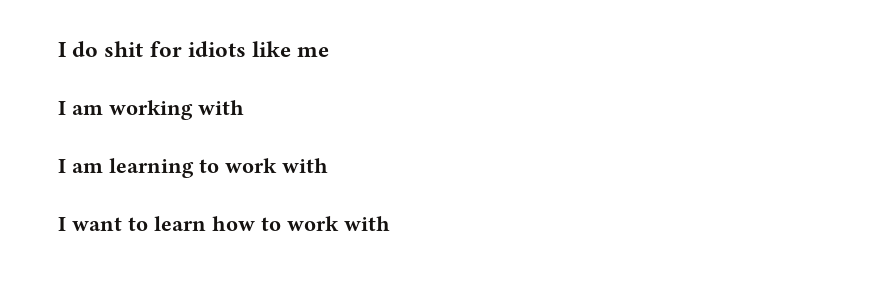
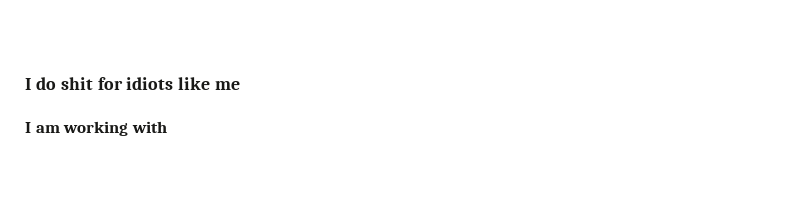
- I am learning to work with
- I want to learn how to work with

